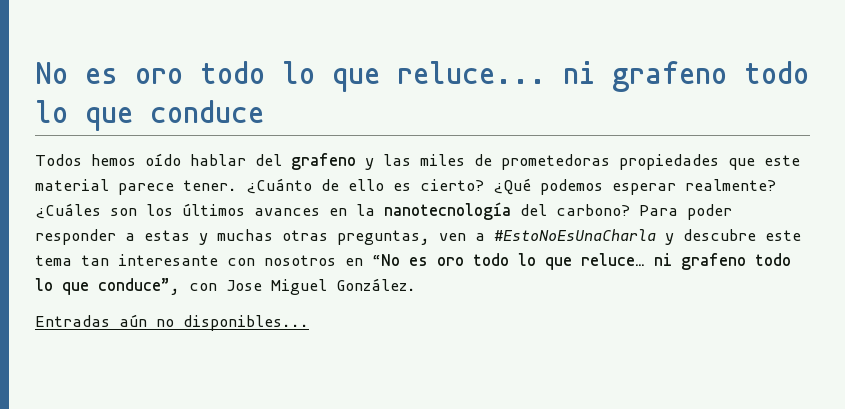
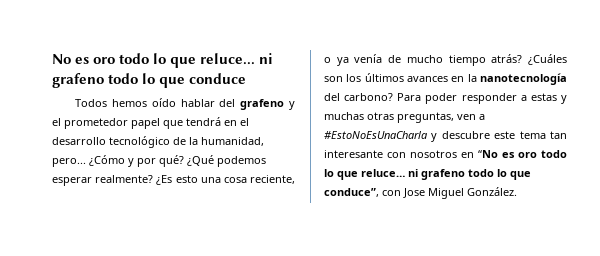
- Todos hemos oído hablar del grafeno y las miles de prometedoras propiedades que este material parece tener. ¿Cuánto de ello es cierto? ¿Qué podemos esperar realmente?
+ Todos hemos oído hablar del grafeno y el prometedor papel que tendrá en el desarrollo tecnológico de la humanidad, pero... ¿Cómo y por qué? ¿Qué podemos esperar realmente? ¿Es esto una cosa reciente, o ya venía de mucho tiempo atrás?
- Entradas aún no disponibles...

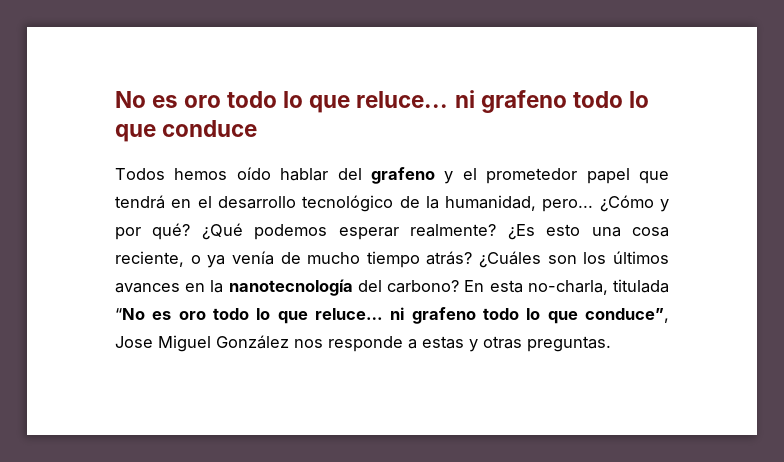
- Para poder responder a estas y muchas otras preguntas, ven a #EstoNoEsUnaCharla y descubre este tema tan interesante con nosotros en “No es oro todo lo que reluce… ni grafeno todo lo que conduce”, con Jose Miguel González.
+ En esta no-charla, titulada “No es oro todo lo que reluce… ni grafeno todo lo que conduce”, Jose Miguel González nos responde a estas y otras preguntas.

